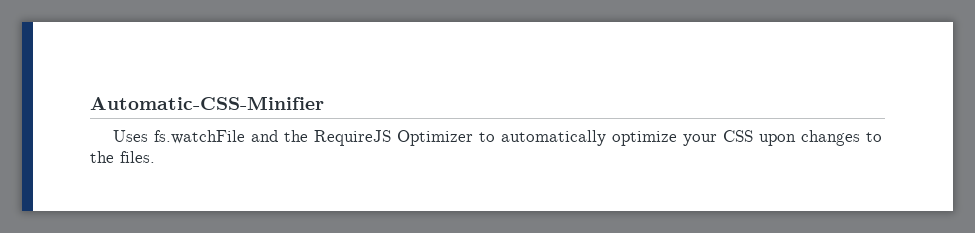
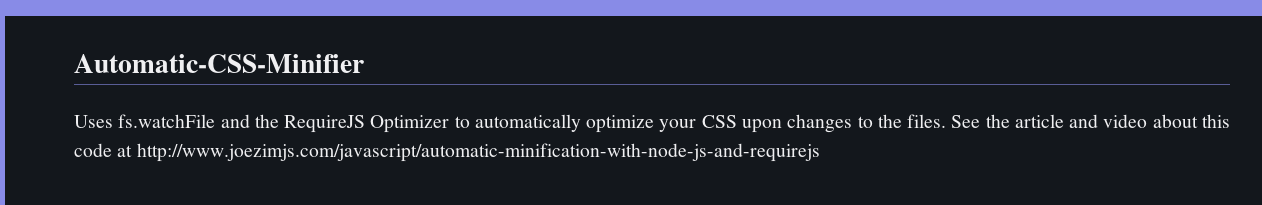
+ See the article and video about this code at http://www.joezimjs.com/javascript/automatic-minification-with-node-js-and-requirejs

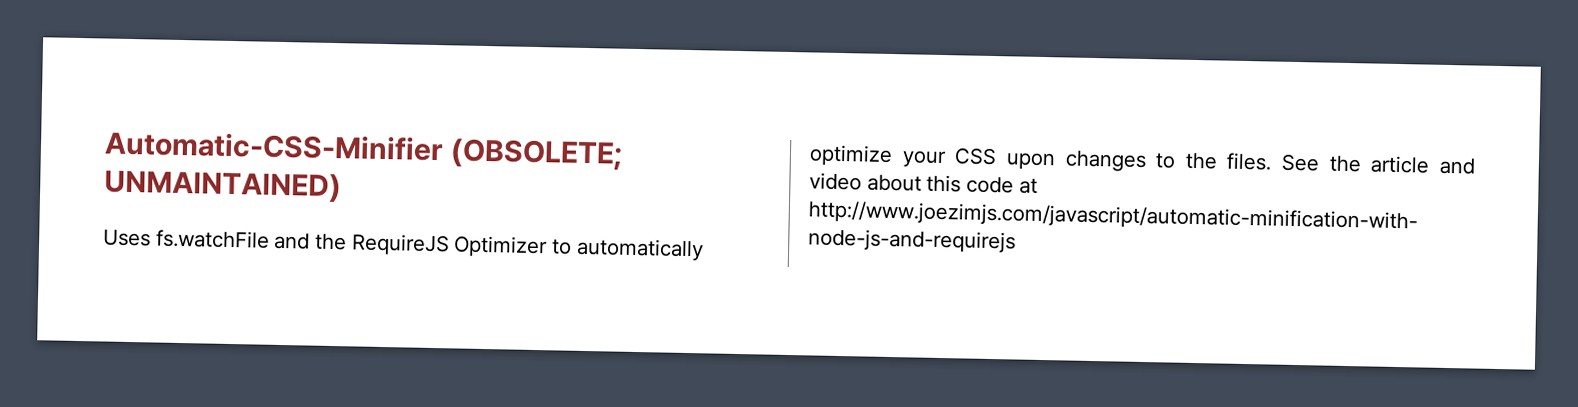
- Automatic-CSS-Minifier
+ Automatic-CSS-Minifier (OBSOLETE; UNMAINTAINED)

